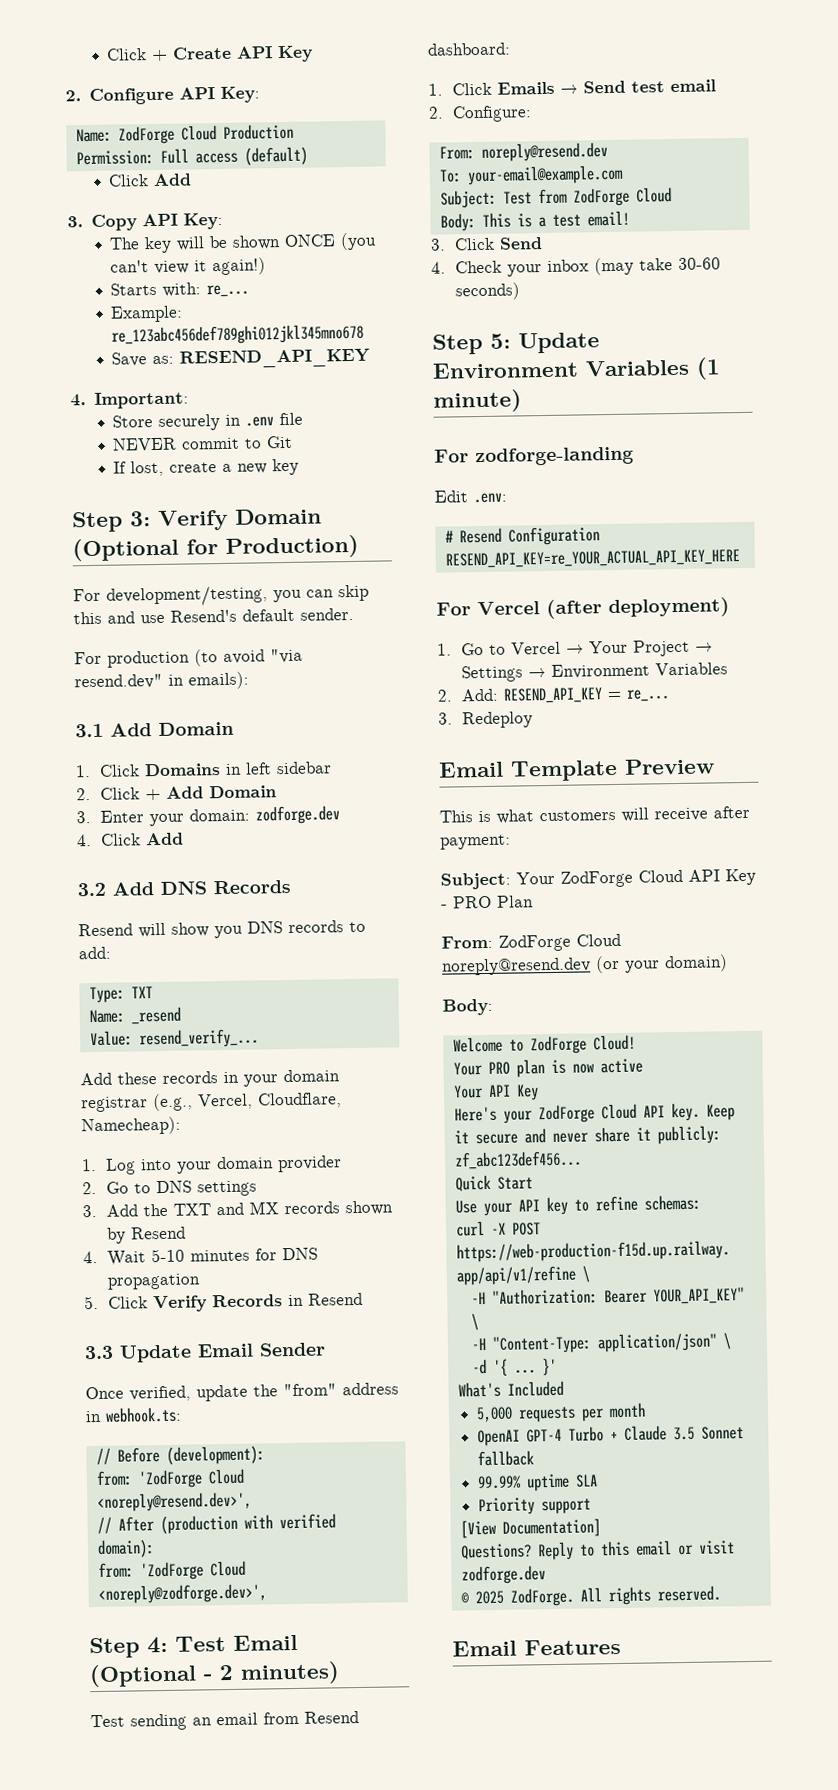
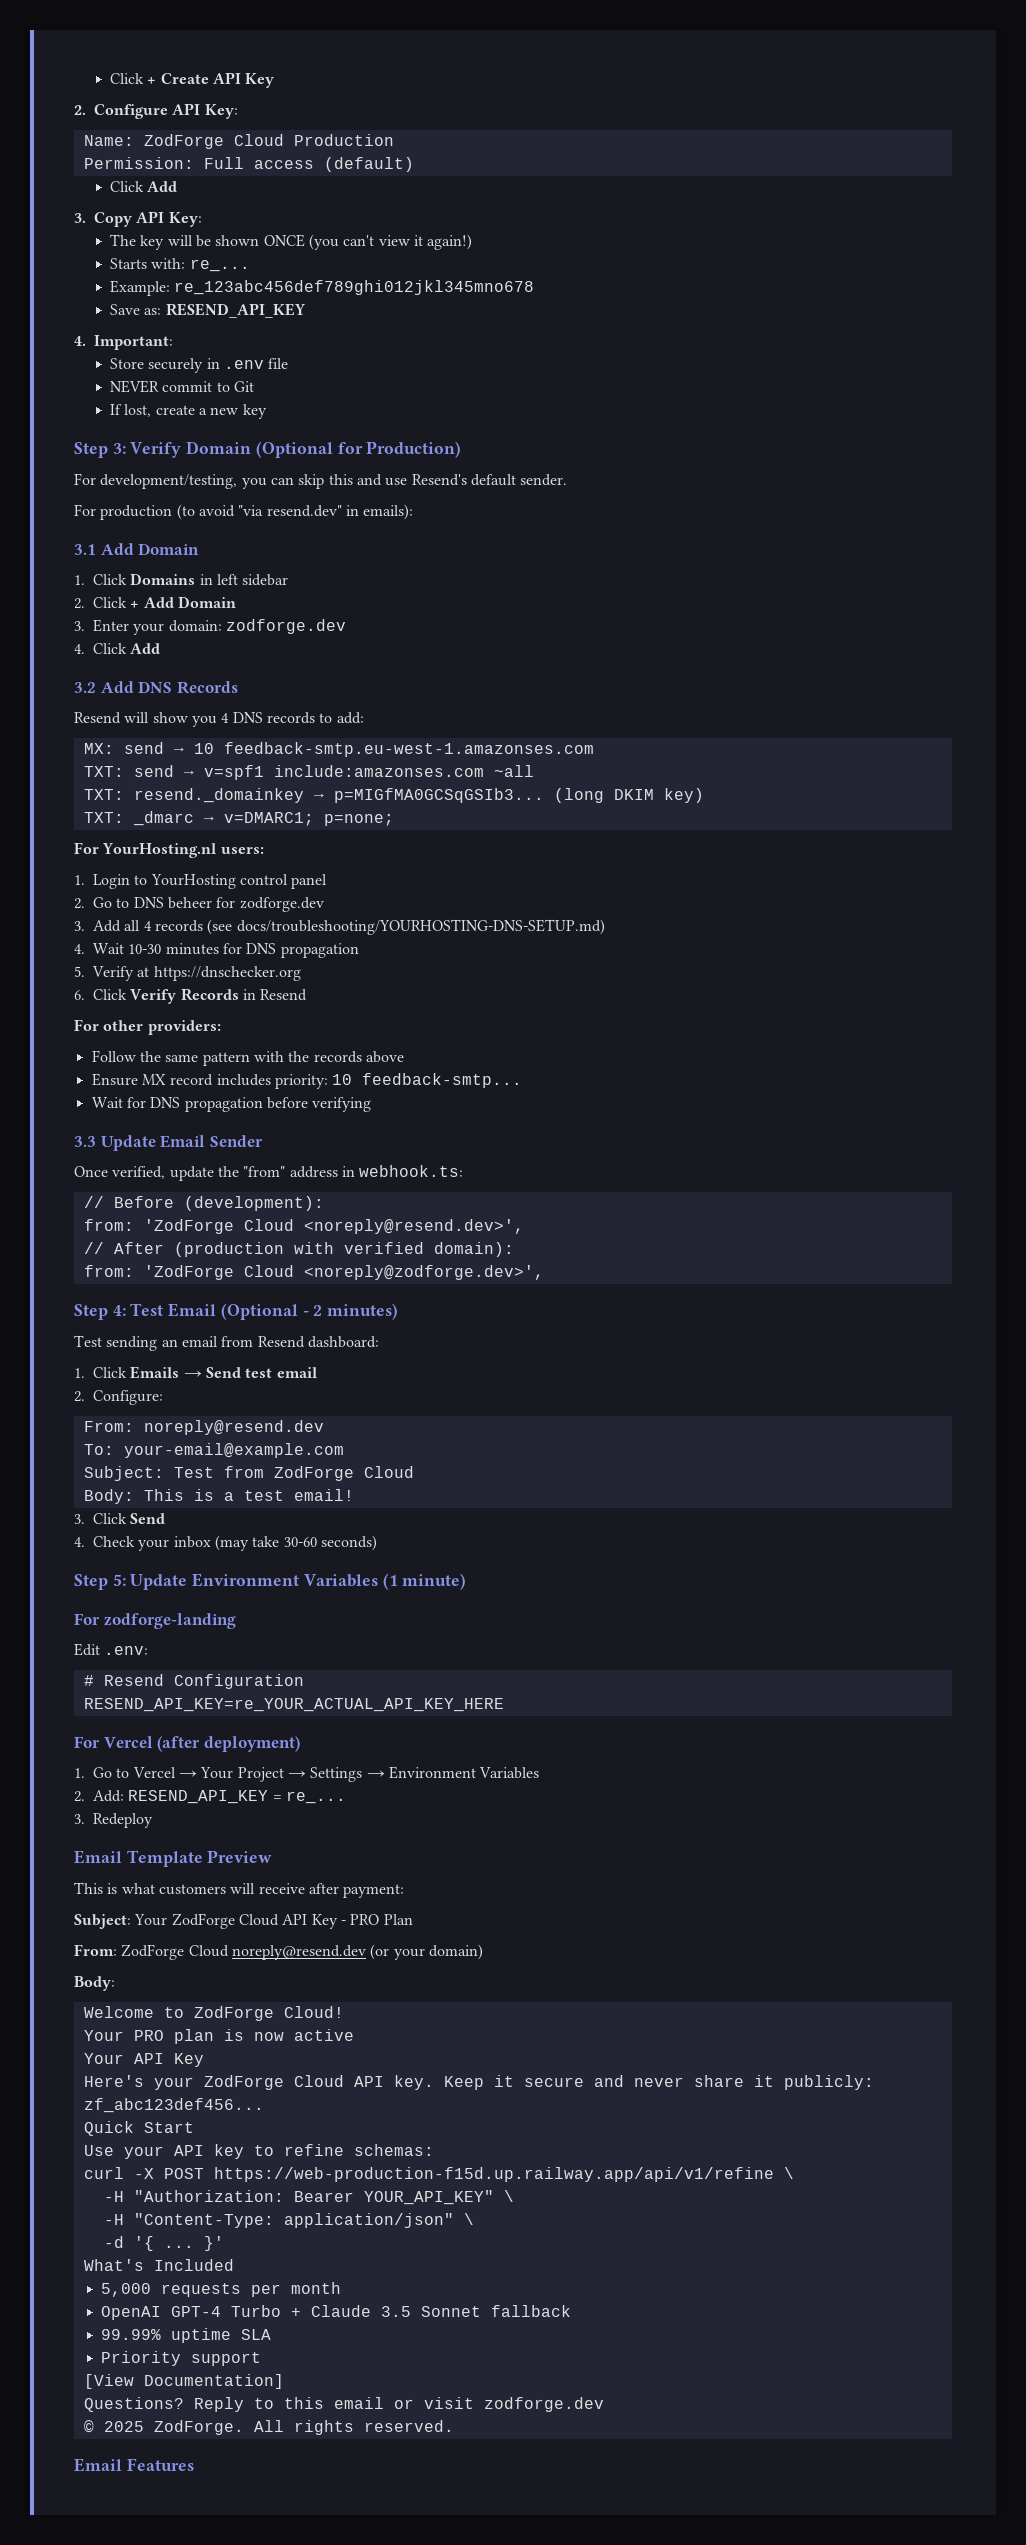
- Resend will show you DNS records to add:
+ Resend will show you 4 DNS records to add:
- Type: TXT
- Name: _resend
- Value: resend_verify_...
- Add these records in your domain registrar (e.g., Vercel, Cloudflare, Namecheap):
- 1. Log into your domain provider
+ MX: send → 10 feedback-smtp.eu-west-1.amazonses.com
+ TXT: send → v=spf1 include:amazonses.com ~all
+ TXT: resend._domainkey → p=MIGfMA0GCSqGSIb3... (long DKIM key)
+ TXT: _dmarc → v=DMARC1; p=none;
+ For YourHosting.nl users:
+ 1. Login to YourHosting control panel
- 2. Go to DNS settings
+ 2. Go to DNS beheer for zodforge.dev
- 3. Add the TXT and MX records shown by Resend
+ 3. Add all 4 records (see docs/troubleshooting/YOURHOSTING-DNS-SETUP.md)
- 4. Wait 5-10 minutes for DNS propagation
+ 4. Wait 10-30 minutes for DNS propagation
- 5. Click Verify Records in Resend
+ 5. Verify at https://dnschecker.org
+ 6. Click Verify Records in Resend
+ For other providers:
+ Follow the same pattern with the records above
+ Ensure MX record includes priority: 10 feedback-smtp...
+ Wait for DNS propagation before verifying

